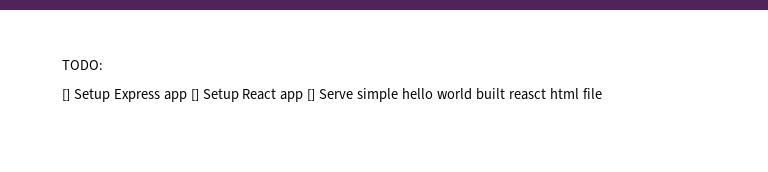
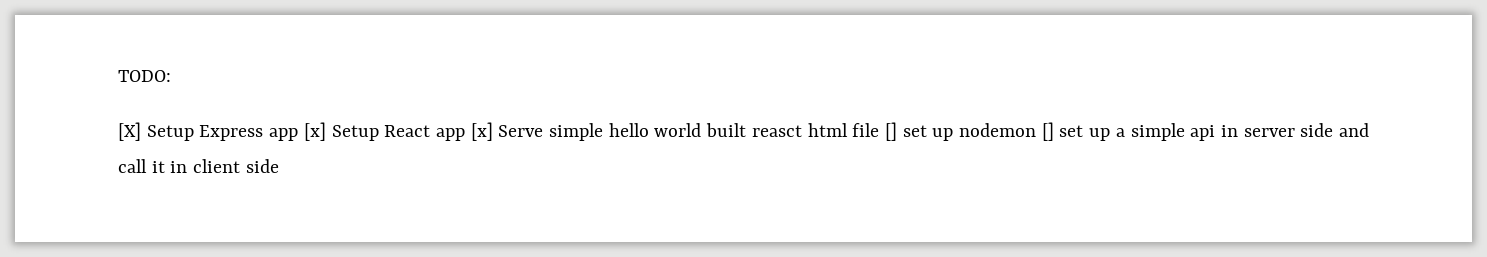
- [] Setup Express app [] Setup React app [] Serve simple hello world built reasct html file
+ [X] Setup Express app [x] Setup React app [x] Serve simple hello world built reasct html file [] set up nodemon [] set up a simple api in server side and call it in client side

